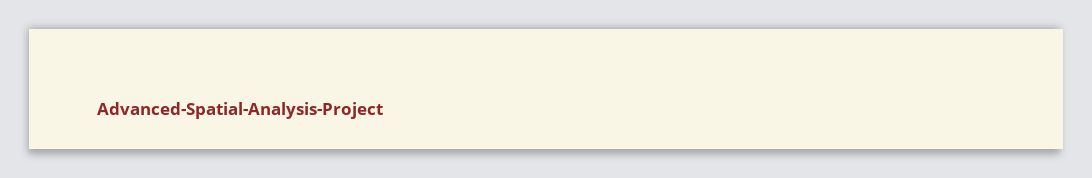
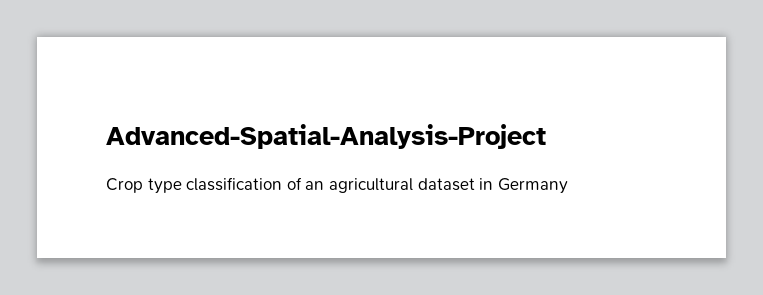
+ Crop type classification of an agricultural dataset in Germany

